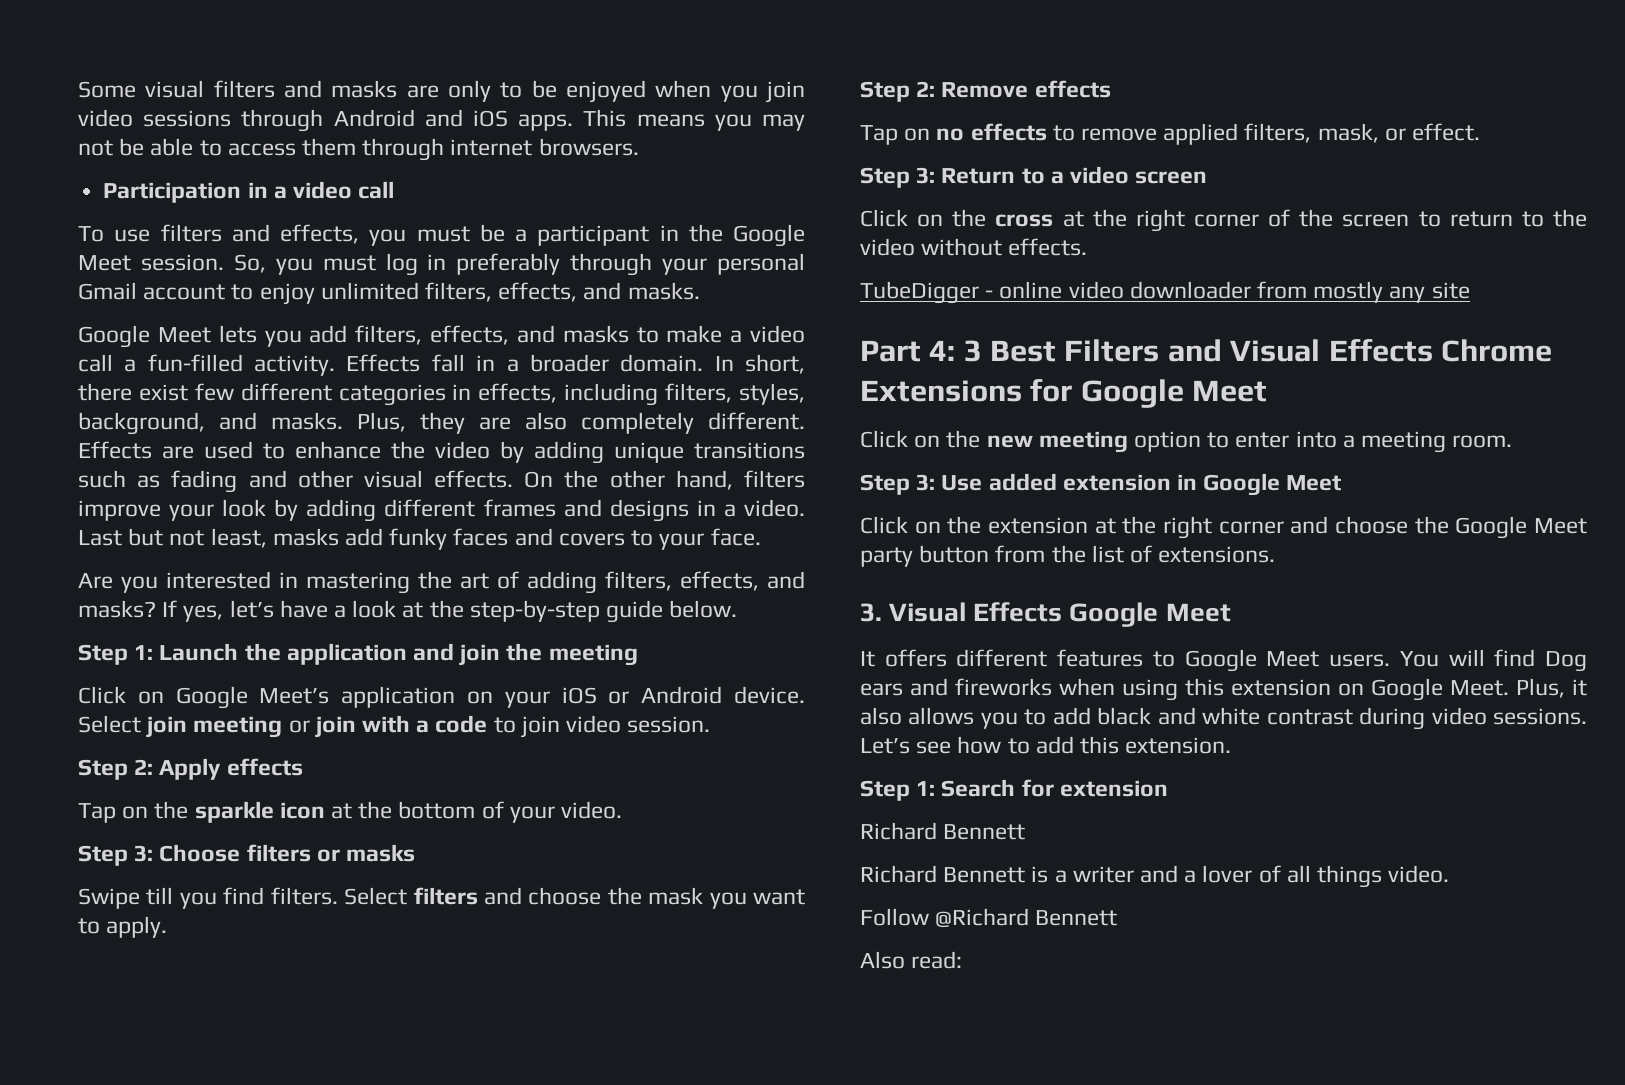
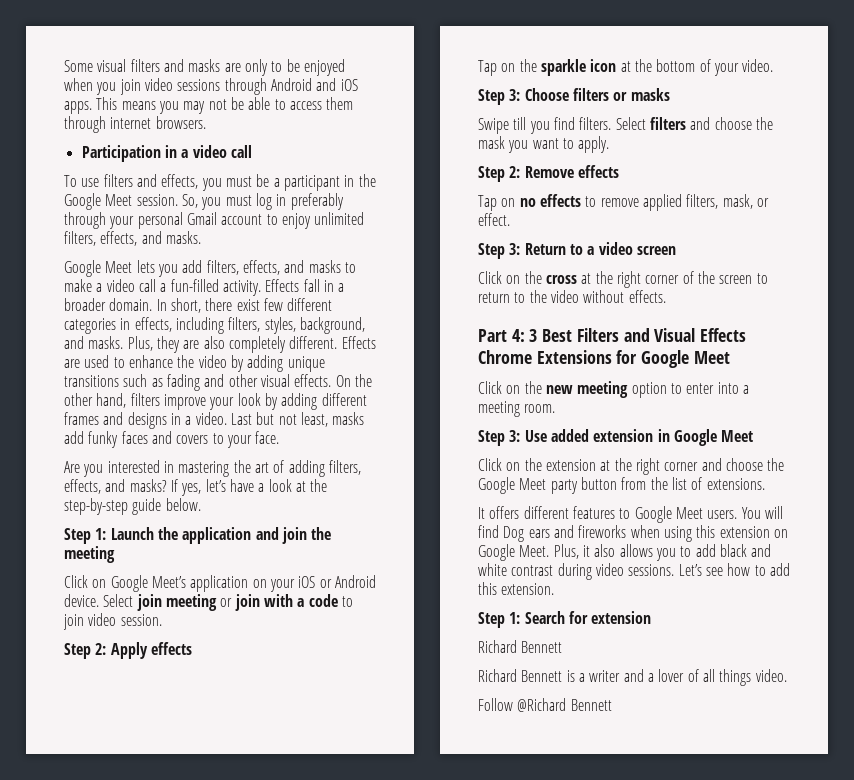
- TubeDigger - online video downloader from mostly any site
- 3. Visual Effects Google Meet
- Also read:

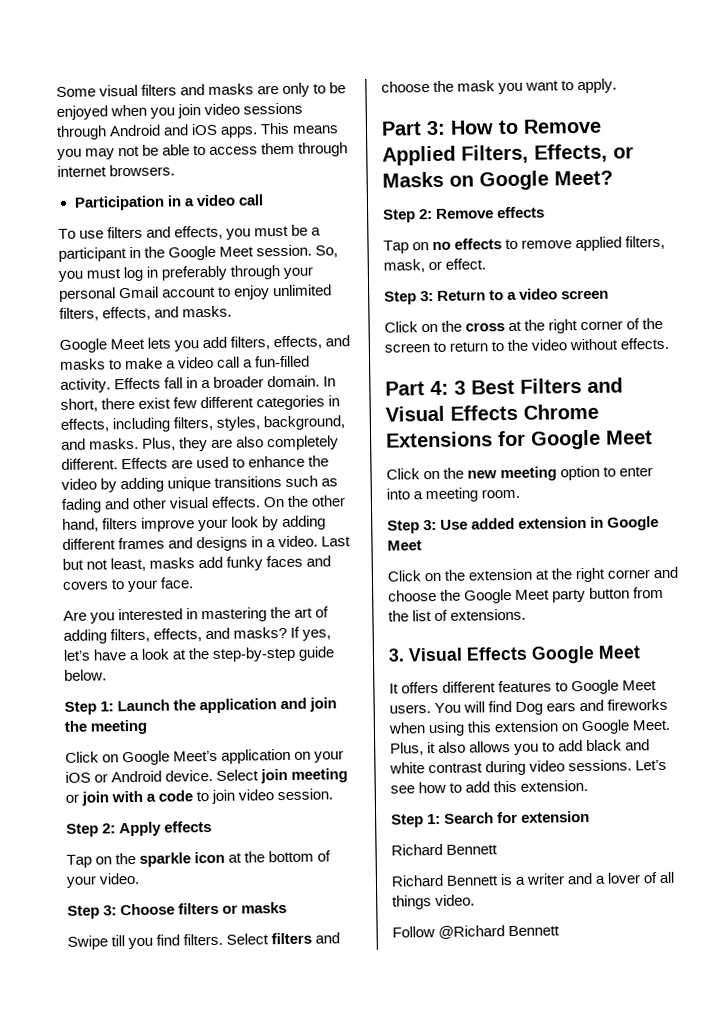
+ Part 3: How to Remove Applied Filters, Effects, or Masks on Google Meet?
+ 3. Visual Effects Google Meet

